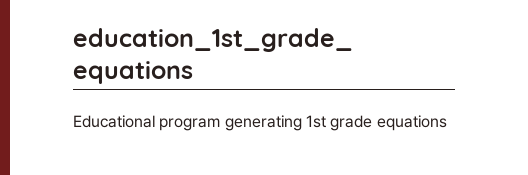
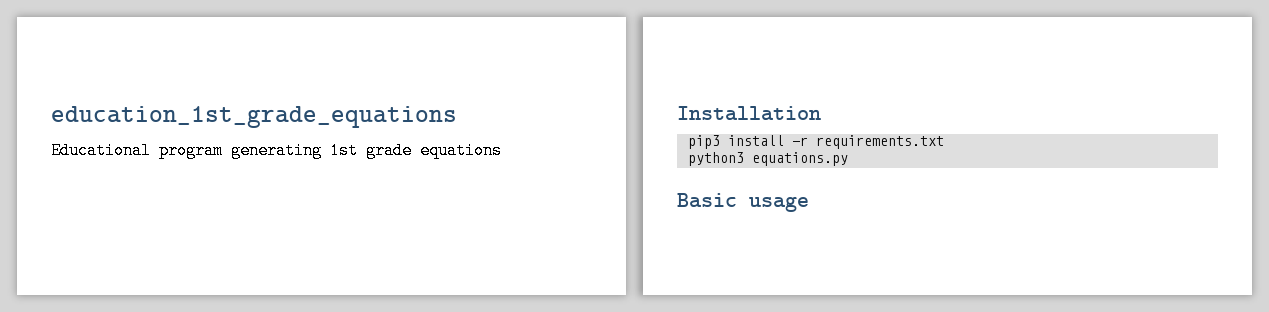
+ Installation
+ pip3 install -r requirements.txt
+ python3 equations.py
+ Basic usage

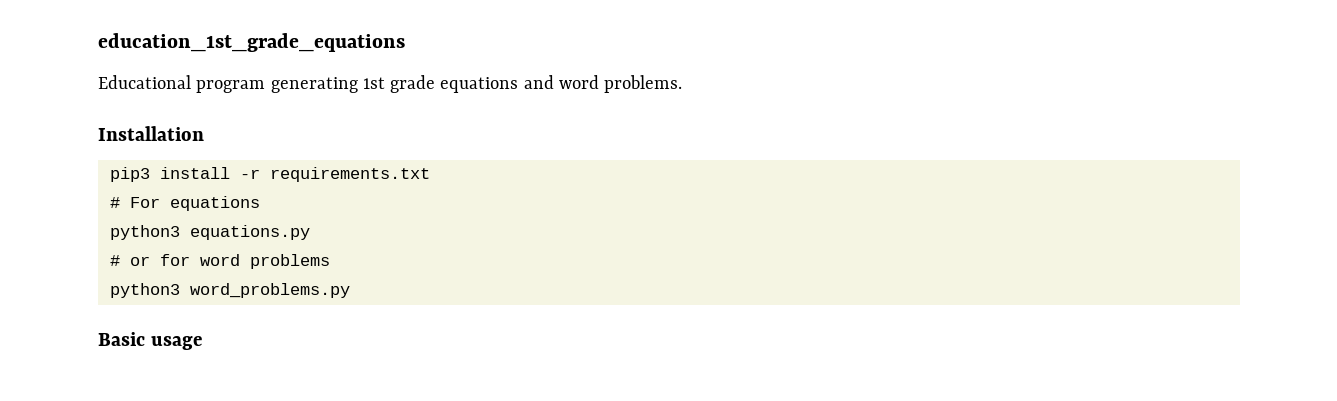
- Educational program generating 1st grade equations
+ Educational program generating 1st grade equations and word problems.
+ # For equations
+ # or for word problems
+ python3 word_problems.py

